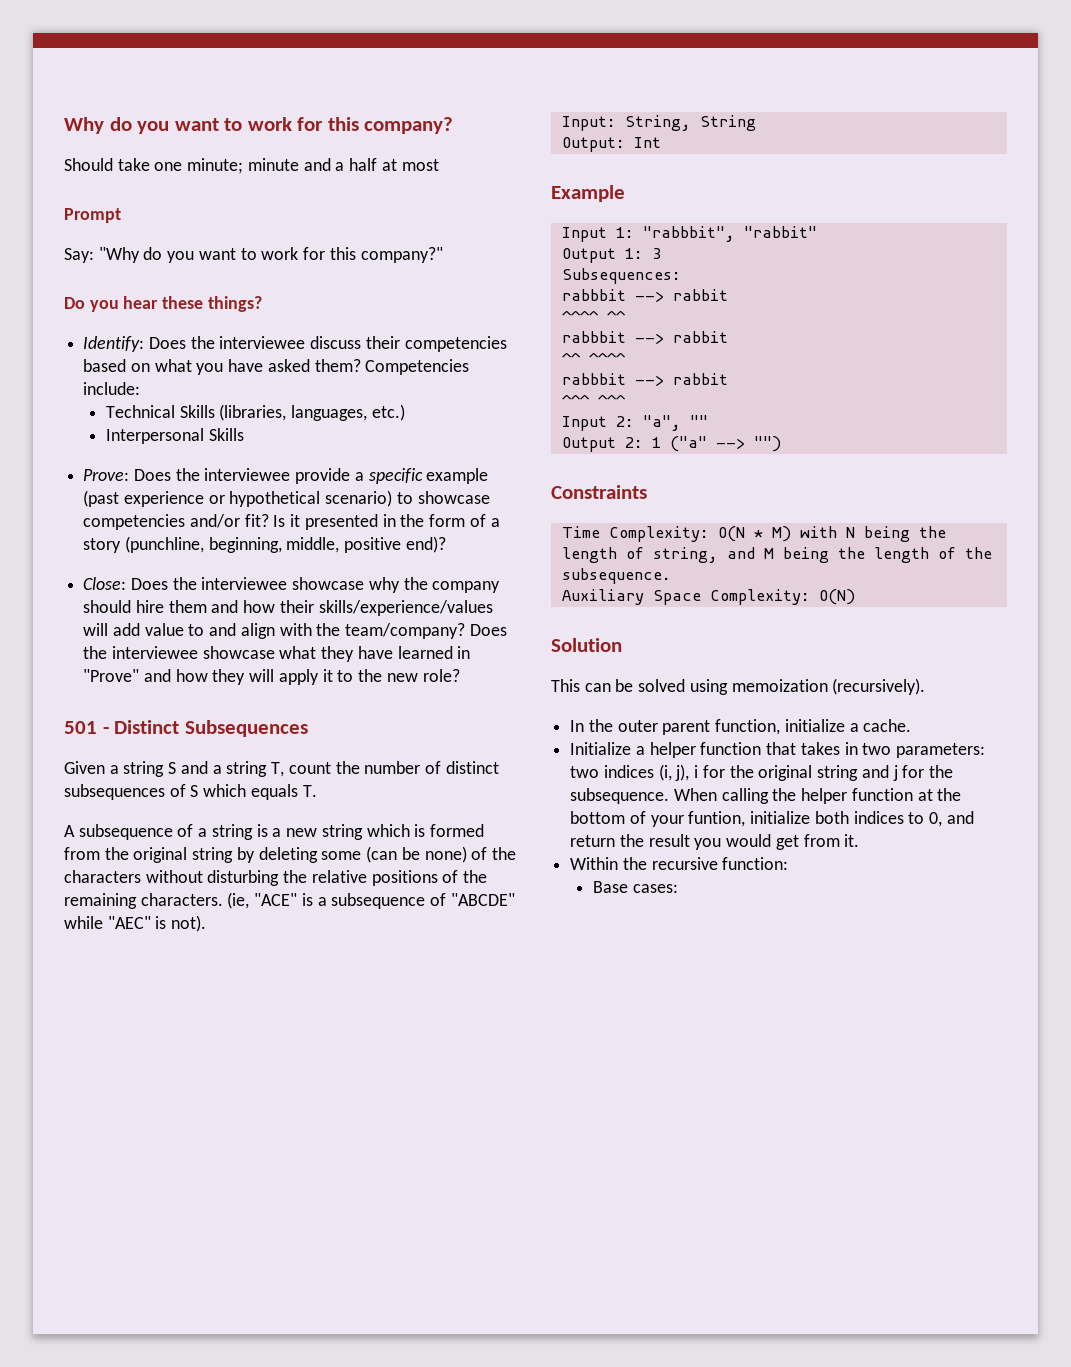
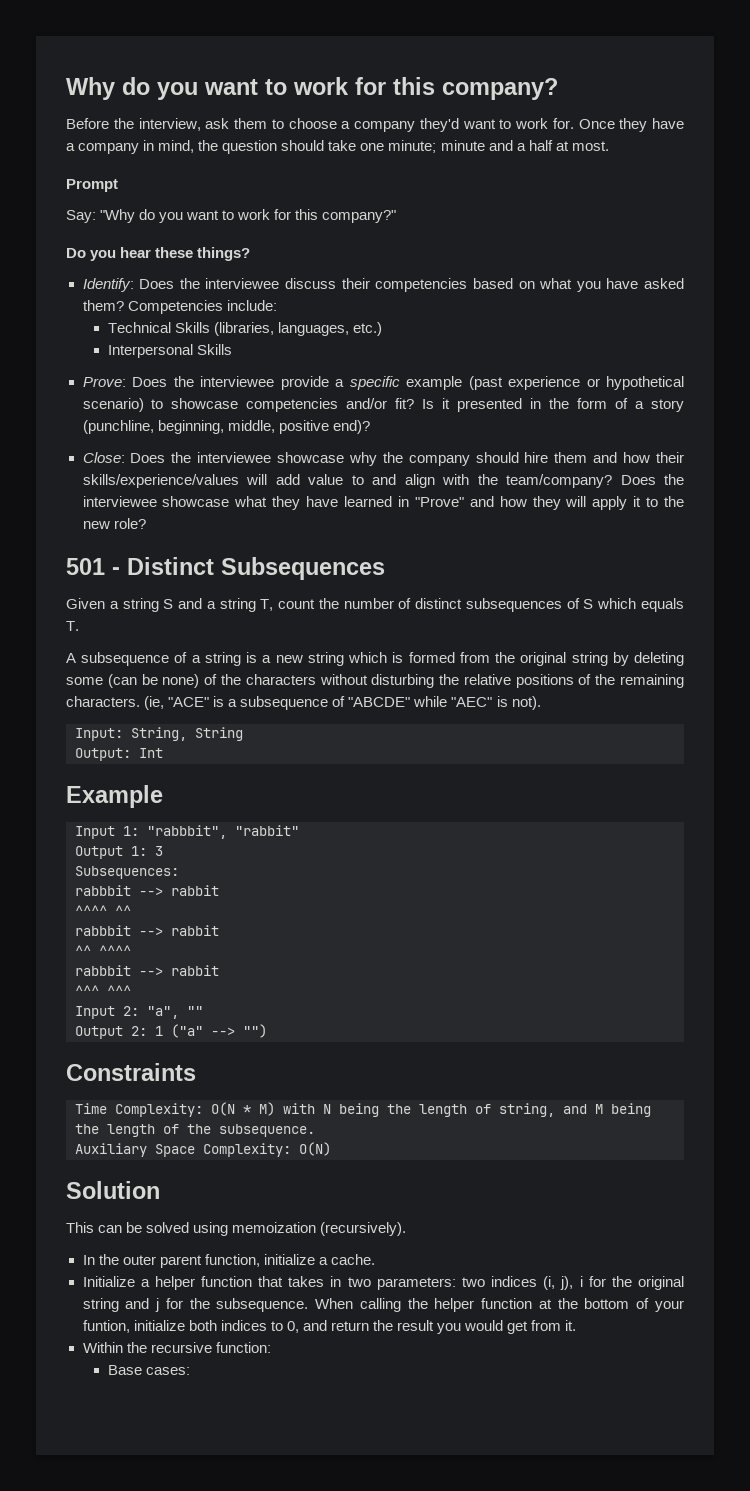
- Should take one minute; minute and a half at most
+ Before the interview, ask them to choose a company they'd want to work for. Once they have a company in mind, the question should take one minute; minute and a half at most.

